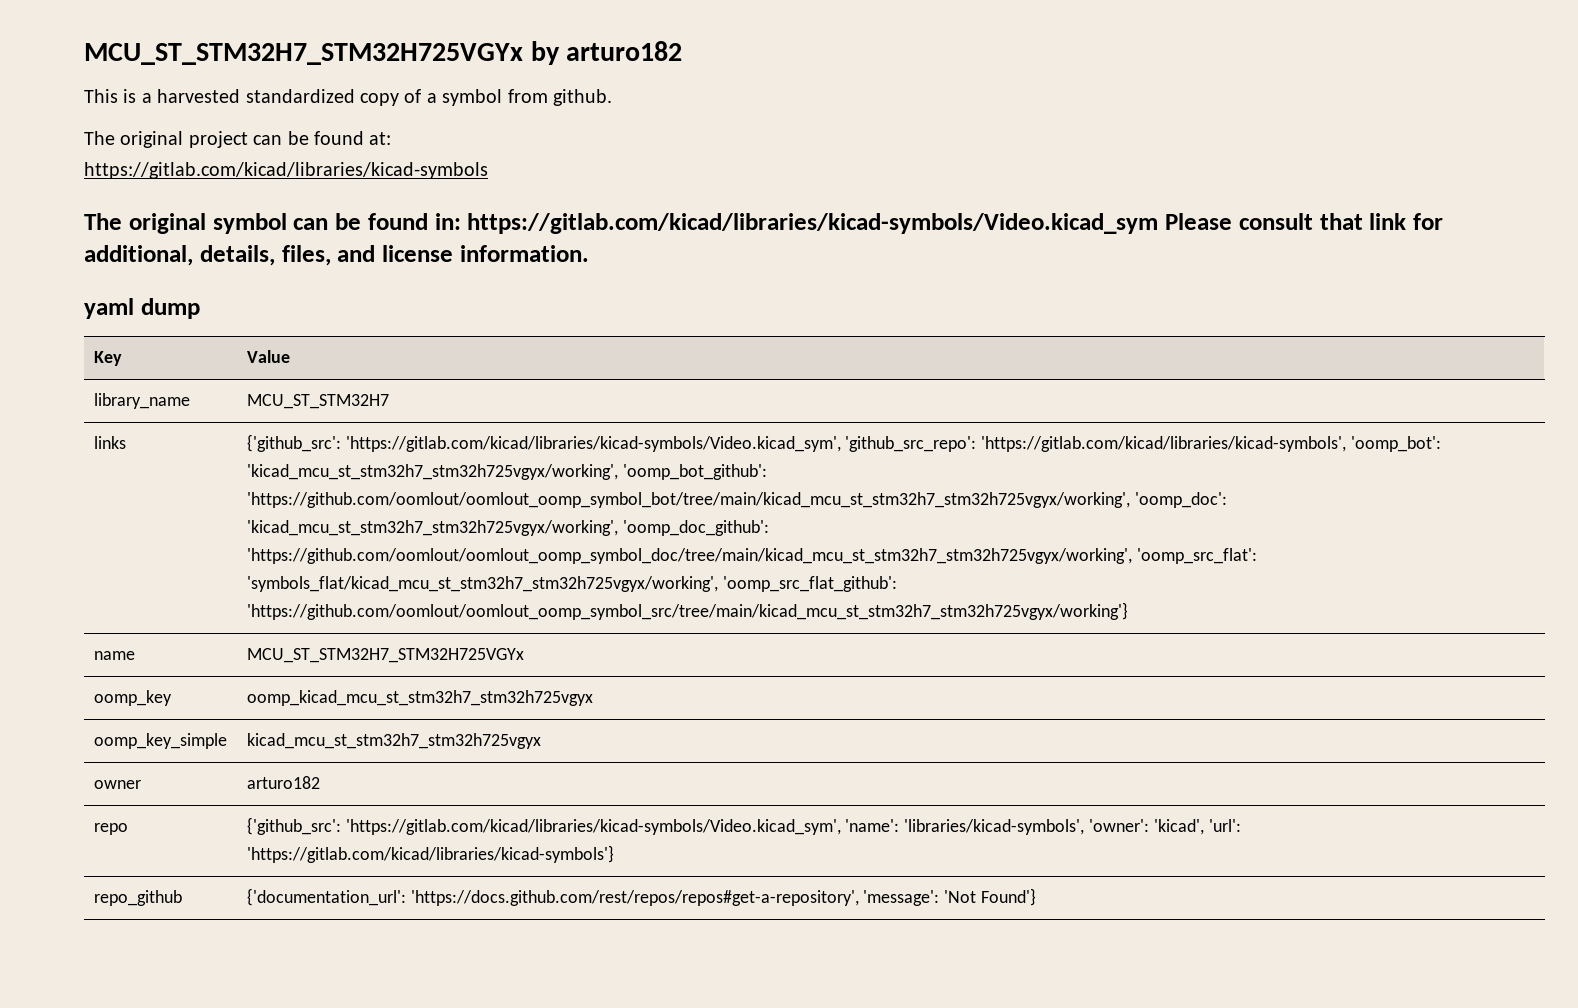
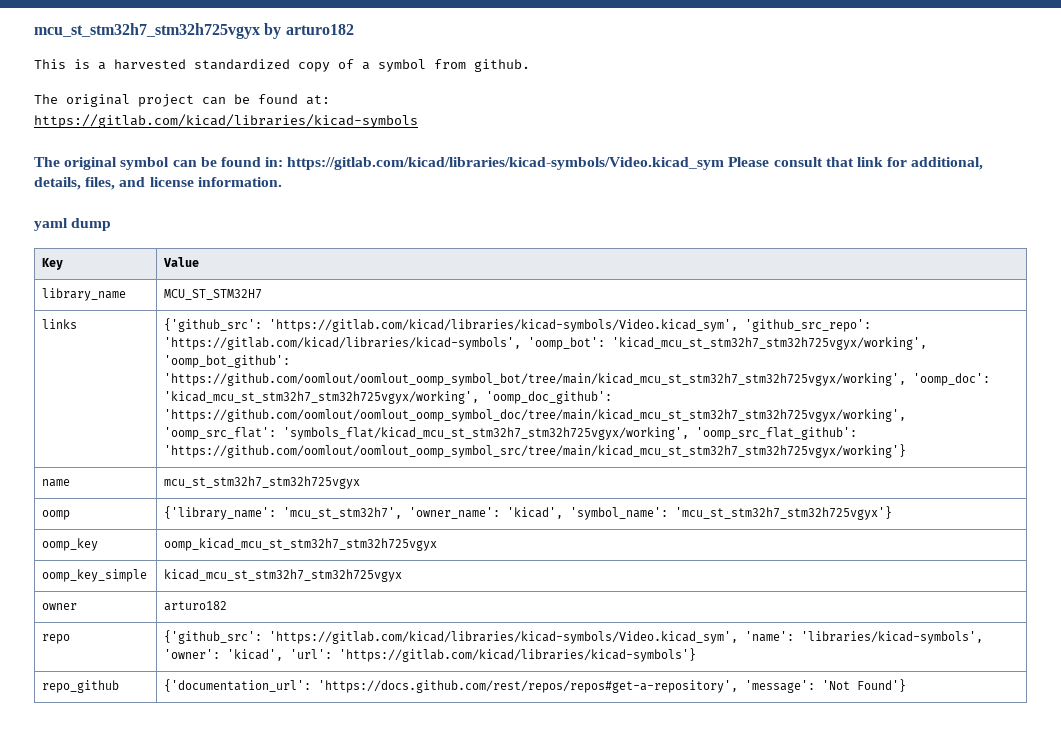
- MCU_ST_STM32H7_STM32H725VGYx by arturo182
+ mcu_st_stm32h7_stm32h725vgyx by arturo182
- name | MCU_ST_STM32H7_STM32H725VGYx
+ name | mcu_st_stm32h7_stm32h725vgyx
+ oomp | {'library_name': 'mcu_st_stm32h7', 'owner_name': 'kicad', 'symbol_name': 'mcu_st_stm32h7_stm32h725vgyx'}

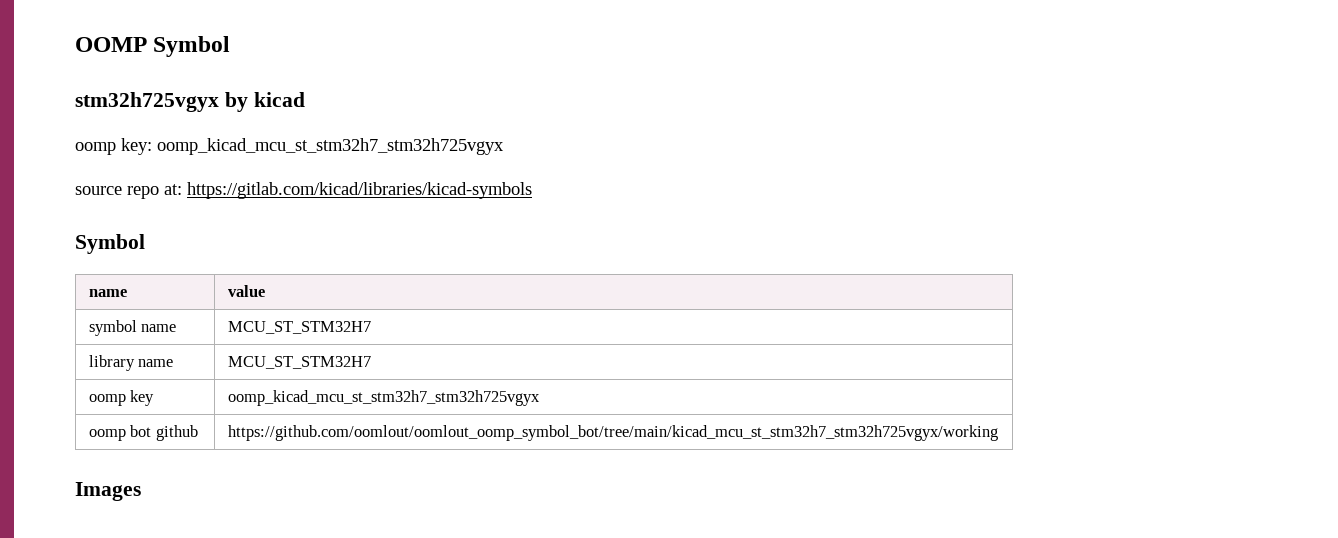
- mcu_st_stm32h7_stm32h725vgyx by arturo182
- This is a harvested standardized copy of a symbol from github.
- The original project can be found at:
- https://gitlab.com/kicad/libraries/kicad-symbols
- The original symbol can be found in: https://gitlab.com/kicad/libraries/kicad-symbols/Video.kicad_sym Please consult that link for additional, details, files, and license information.
- yaml dump
- Key | Value
- library_name | MCU_ST_STM32H7
- links | {'github_src': 'https://gitlab.com/kicad/libraries/kicad-symbols/Video.kicad_sym', 'github_src_repo': 'https://gitlab.com/kicad/libraries/kicad-symbols', 'oomp_bot': 'kicad_mcu_st_stm32h7_stm32h725vgyx/working', 'oomp_bot_github': 'https://github.com/oomlout/oomlout_oomp_symbol_bot/tree/main/kicad_mcu_st_stm32h7_stm32h725vgyx/working', 'oomp_doc': 'kicad_mcu_st_stm32h7_stm32h725vgyx/working', 'oomp_doc_github': 'https://github.com/oomlout/oomlout_oomp_symbol_doc/tree/main/kicad_mcu_st_stm32h7_stm32h725vgyx/working', 'oomp_src_flat': 'symbols_flat/kicad_mcu_st_stm32h7_stm32h725vgyx/working', 'oomp_src_flat_github': 'https://github.com/oomlout/oomlout_oomp_symbol_src/tree/main/kicad_mcu_st_stm32h7_stm32h725vgyx/working'}
- name | mcu_st_stm32h7_stm32h725vgyx
- oomp | {'library_name': 'mcu_st_stm32h7', 'owner_name': 'kicad', 'symbol_name': 'mcu_st_stm32h7_stm32h725vgyx'}
- oomp_key | oomp_kicad_mcu_st_stm32h7_stm32h725vgyx
- oomp_key_simple | kicad_mcu_st_stm32h7_stm32h725vgyx
- owner | arturo182
- repo | {'github_src': 'https://gitlab.com/kicad/libraries/kicad-symbols/Video.kicad_sym', 'name': 'libraries/kicad-symbols', 'owner': 'kicad', 'url': 'https://gitlab.com/kicad/libraries/kicad-symbols'}
- repo_github | {'documentation_url': 'https://docs.github.com/rest/repos/repos#get-a-repository', 'message': 'Not Found'}
+ OOMP Symbol
+ stm32h725vgyx by kicad
+ oomp key: oomp_kicad_mcu_st_stm32h7_stm32h725vgyx
+ source repo at: https://gitlab.com/kicad/libraries/kicad-symbols
+ Symbol
+ name | value
+ symbol name | MCU_ST_STM32H7
+ library name | MCU_ST_STM32H7
+ oomp key | oomp_kicad_mcu_st_stm32h7_stm32h725vgyx
+ oomp bot github | https://github.com/oomlout/oomlout_oomp_symbol_bot/tree/main/kicad_mcu_st_stm32h7_stm32h725vgyx/working
+ Images

